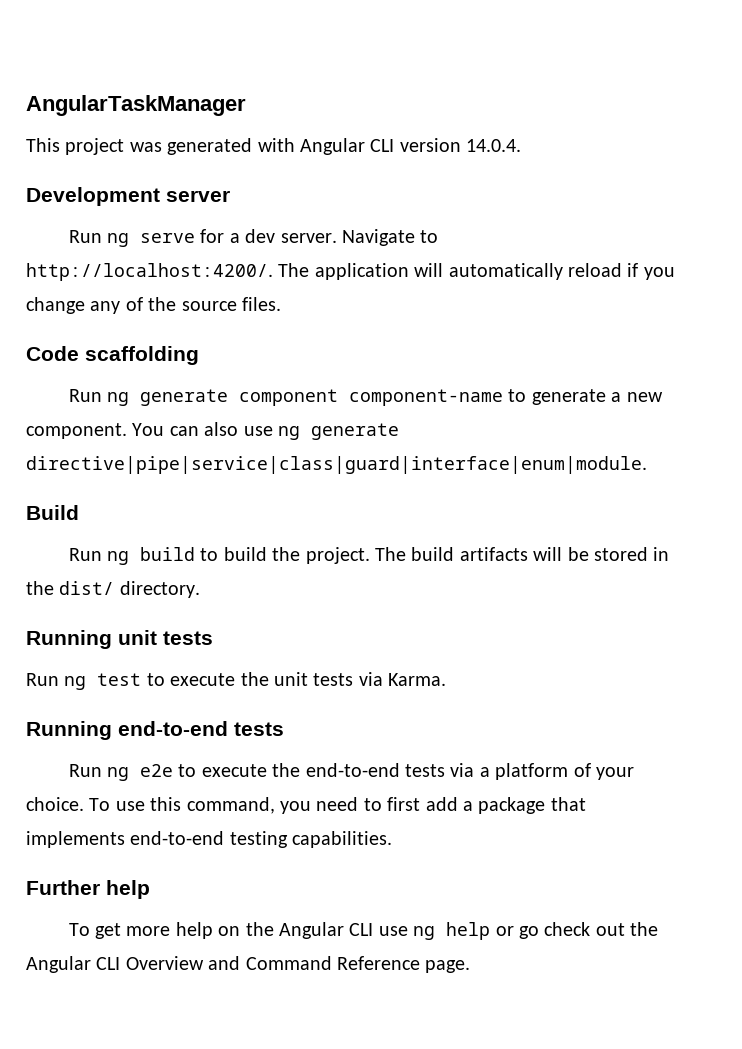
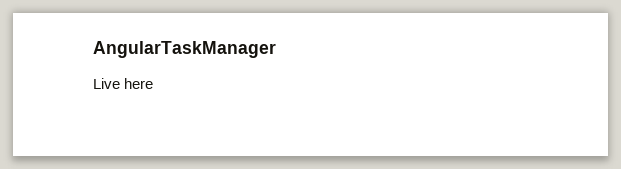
- This project was generated with Angular CLI version 14.0.4.
- Development server
- Run ng serve for a dev server. Navigate to http://localhost:4200/. The application will automatically reload if you change any of the source files.
- Code scaffolding
- Run ng generate component component-name to generate a new component. You can also use ng generate directive|pipe|service|class|guard|interface|enum|module.
- Build
- Run ng build to build the project. The build artifacts will be stored in the dist/ directory.
- Running unit tests
- Run ng test to execute the unit tests via Karma.
- Running end-to-end tests
- Run ng e2e to execute the end-to-end tests via a platform of your choice. To use this command, you need to first add a package that implements end-to-end testing capabilities.
- Further help
- To get more help on the Angular CLI use ng help or go check out the Angular CLI Overview and Command Reference page.
+ Live here

